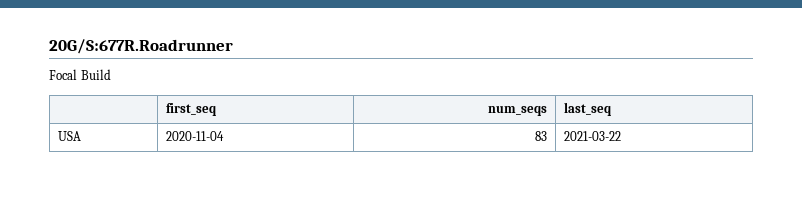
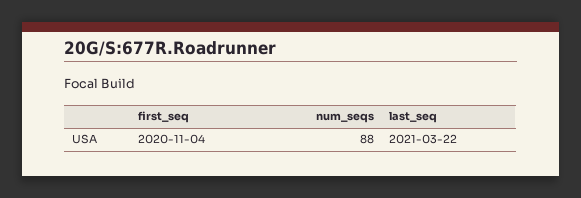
- USA | 2020-11-04 | 83 | 2021-03-22
+ USA | 2020-11-04 | 88 | 2021-03-22

